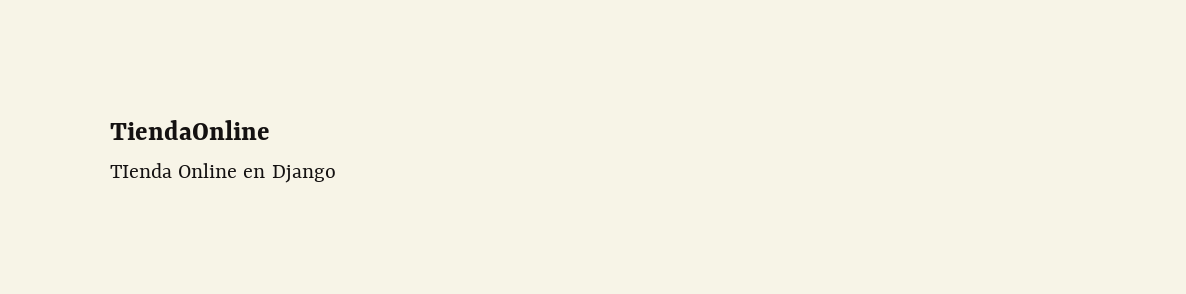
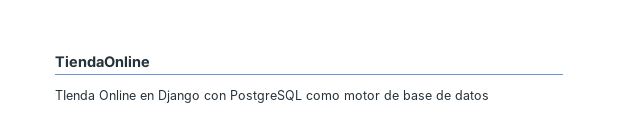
- TIenda Online en Django
+ TIenda Online en Django con PostgreSQL como motor de base de datos

